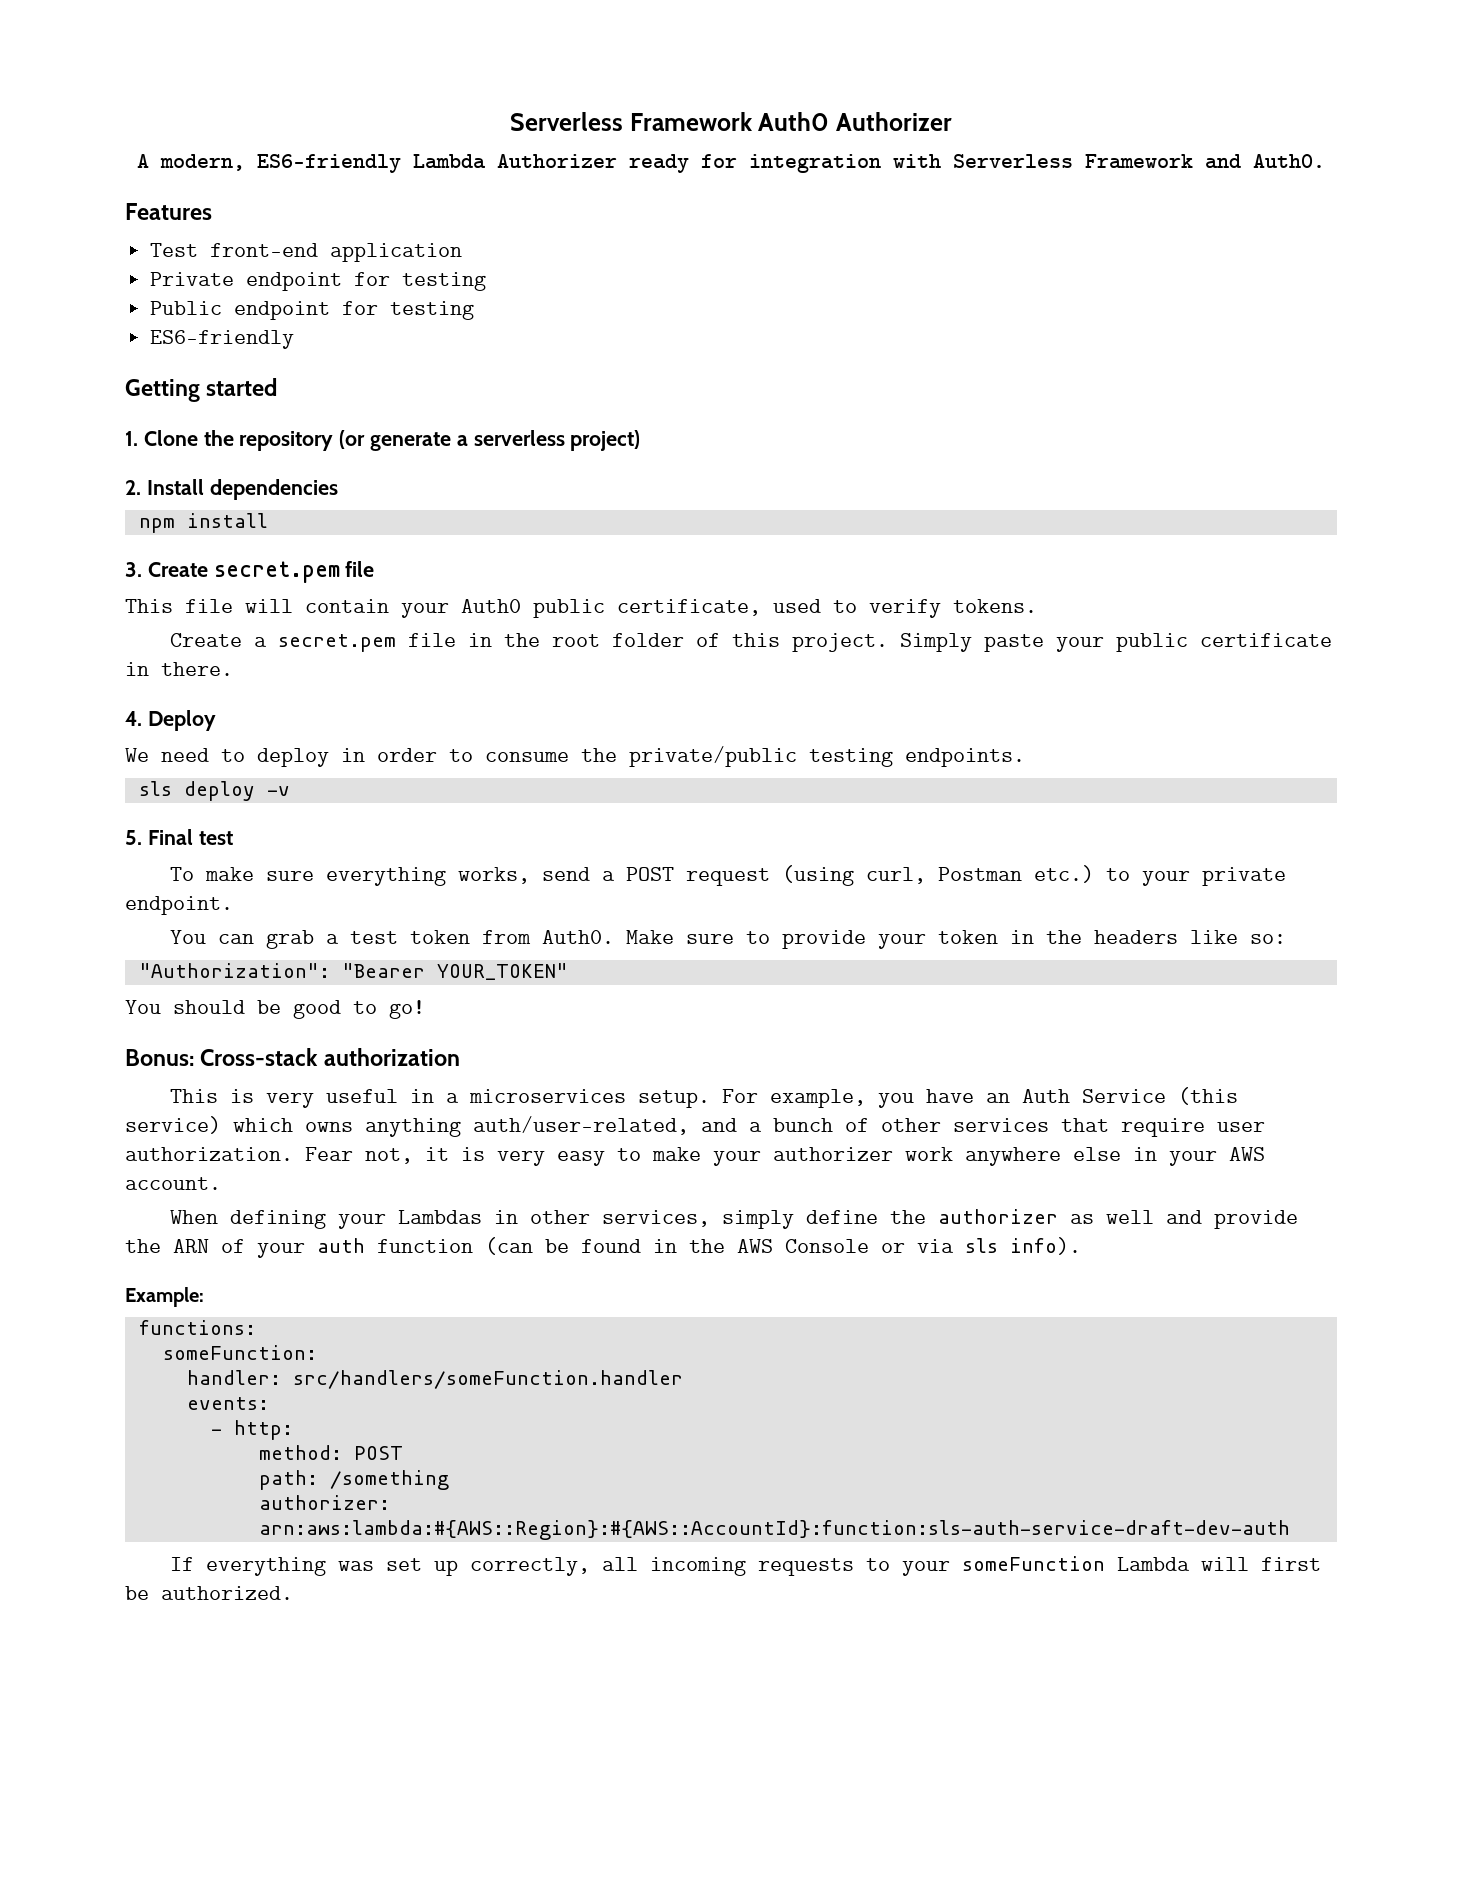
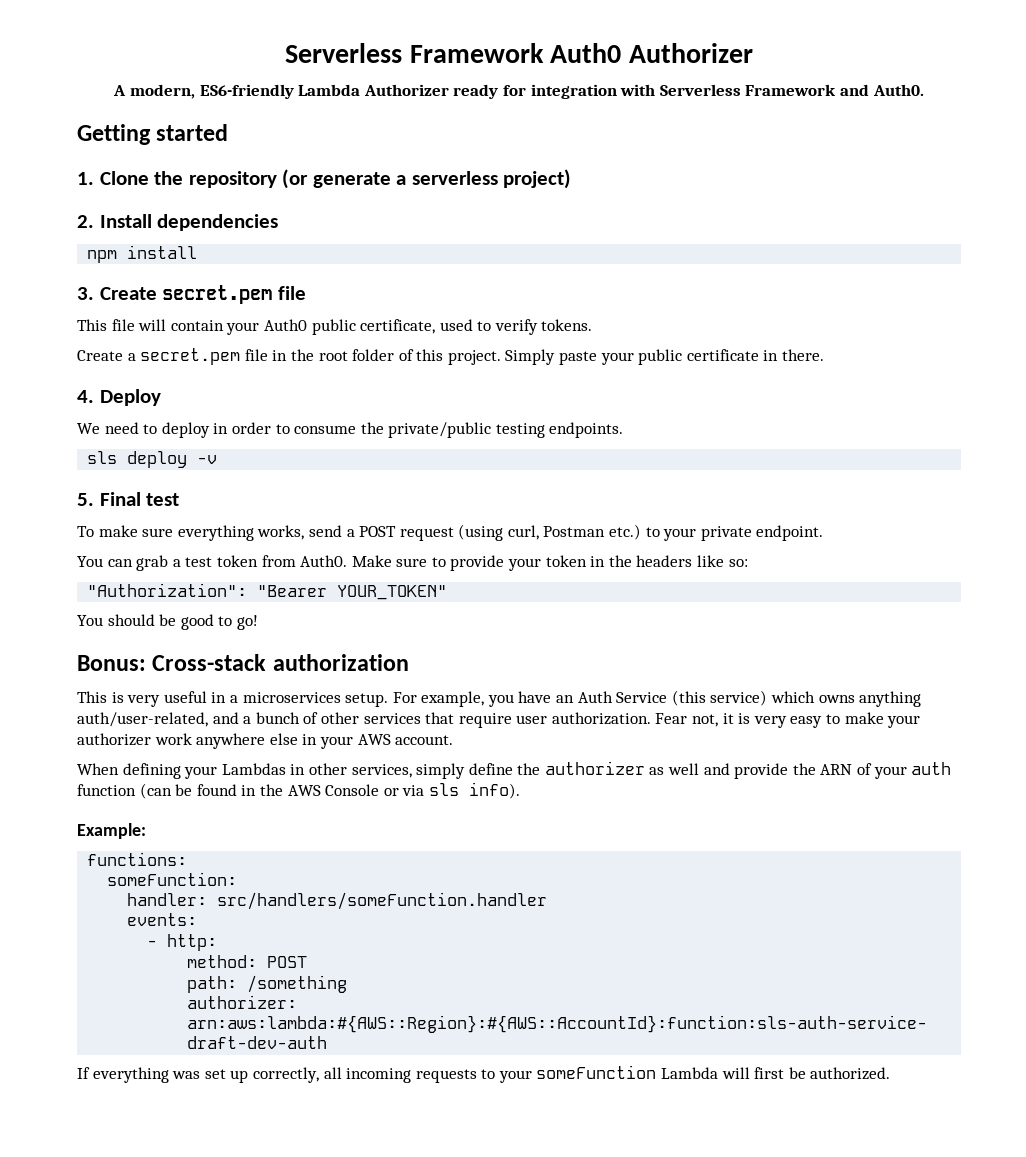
- Features
- Test front-end application
- Private endpoint for testing
- Public endpoint for testing
- ES6-friendly

